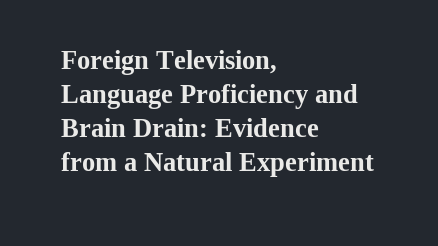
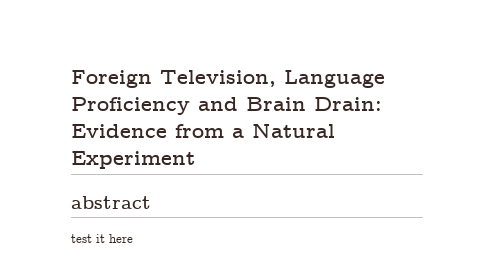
+ abstract
+ test it here

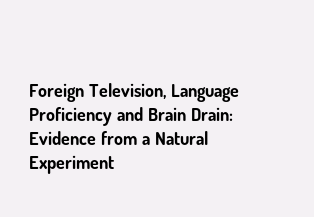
- abstract
- test it here

